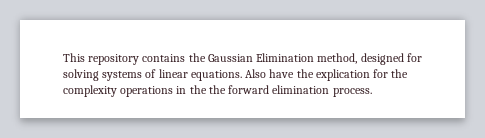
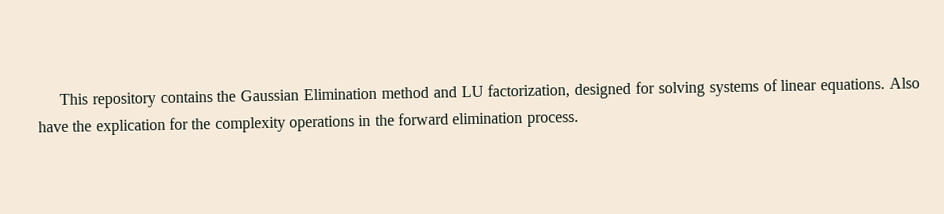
- This repository contains the Gaussian Elimination method, designed for solving systems of linear equations.
+ This repository contains the Gaussian Elimination method and LU factorization, designed for solving systems of linear equations.
- Also have the explication for the complexity operations in the the forward elimination process.
+ Also have the explication for the complexity operations in the forward elimination process.

